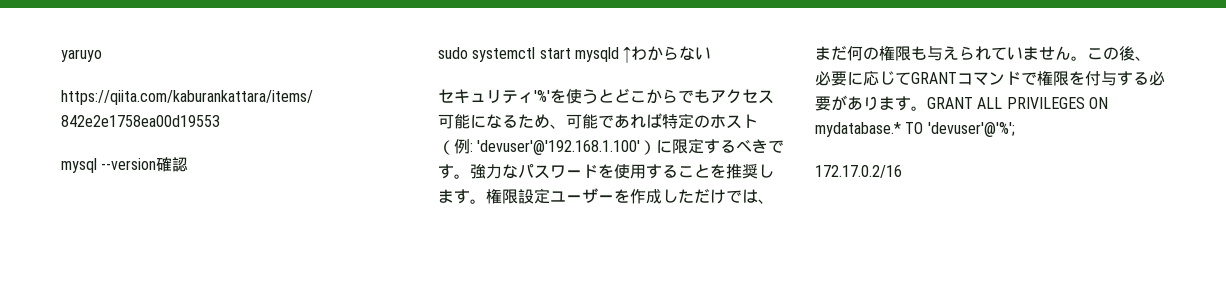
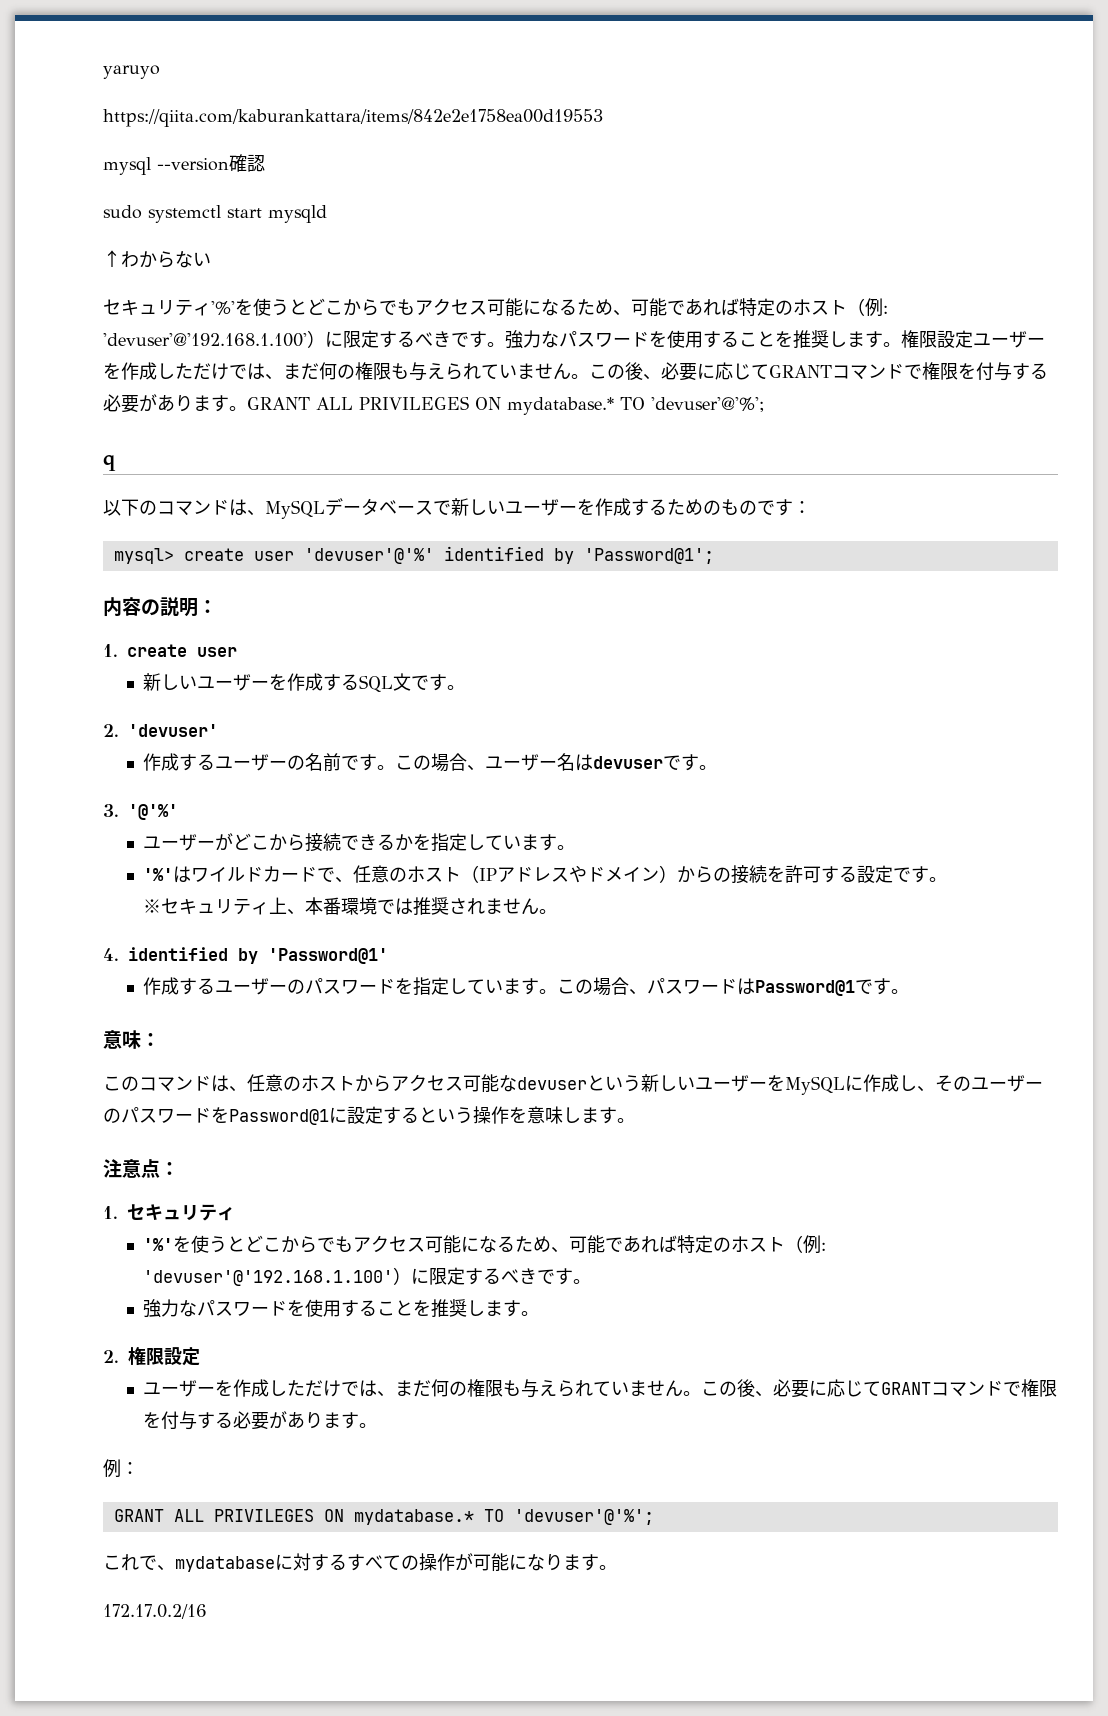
- sudo systemctl start mysqld ↑わからない
+ sudo systemctl start mysqld
+ ↑わからない
+ q
+ 以下のコマンドは、MySQLデータベースで新しいユーザーを作成するためのものです：
+ mysql> create user 'devuser'@'%' identified by 'Password@1';
+ 内容の説明：
+ 1. create user
+ 新しいユーザーを作成するSQL文です。
+ 2. 'devuser'
+ 作成するユーザーの名前です。この場合、ユーザー名はdevuserです。
+ 3. '@'%'
+ ユーザーがどこから接続できるかを指定しています。
+ '%'はワイルドカードで、任意のホスト（IPアドレスやドメイン）からの接続を許可する設定です。
+ ※セキュリティ上、本番環境では推奨されません。
+ 4. identified by 'Password@1'
+ 作成するユーザーのパスワードを指定しています。この場合、パスワードはPassword@1です。
+ 意味：
+ このコマンドは、任意のホストからアクセス可能なdevuserという新しいユーザーをMySQLに作成し、そのユーザーのパスワードをPassword@1に設定するという操作を意味します。
+ 注意点：
+ 1.セキュリティ
+ '%'を使うとどこからでもアクセス可能になるため、可能であれば特定のホスト（例: 'devuser'@'192.168.1.100'）に限定するべきです。
+ 強力なパスワードを使用することを推奨します。
+ 2.権限設定
+ ユーザーを作成しただけでは、まだ何の権限も与えられていません。この後、必要に応じてGRANTコマンドで権限を付与する必要があります。
+ 例：
+ GRANT ALL PRIVILEGES ON mydatabase.* TO 'devuser'@'%';
+ これで、mydatabaseに対するすべての操作が可能になります。

